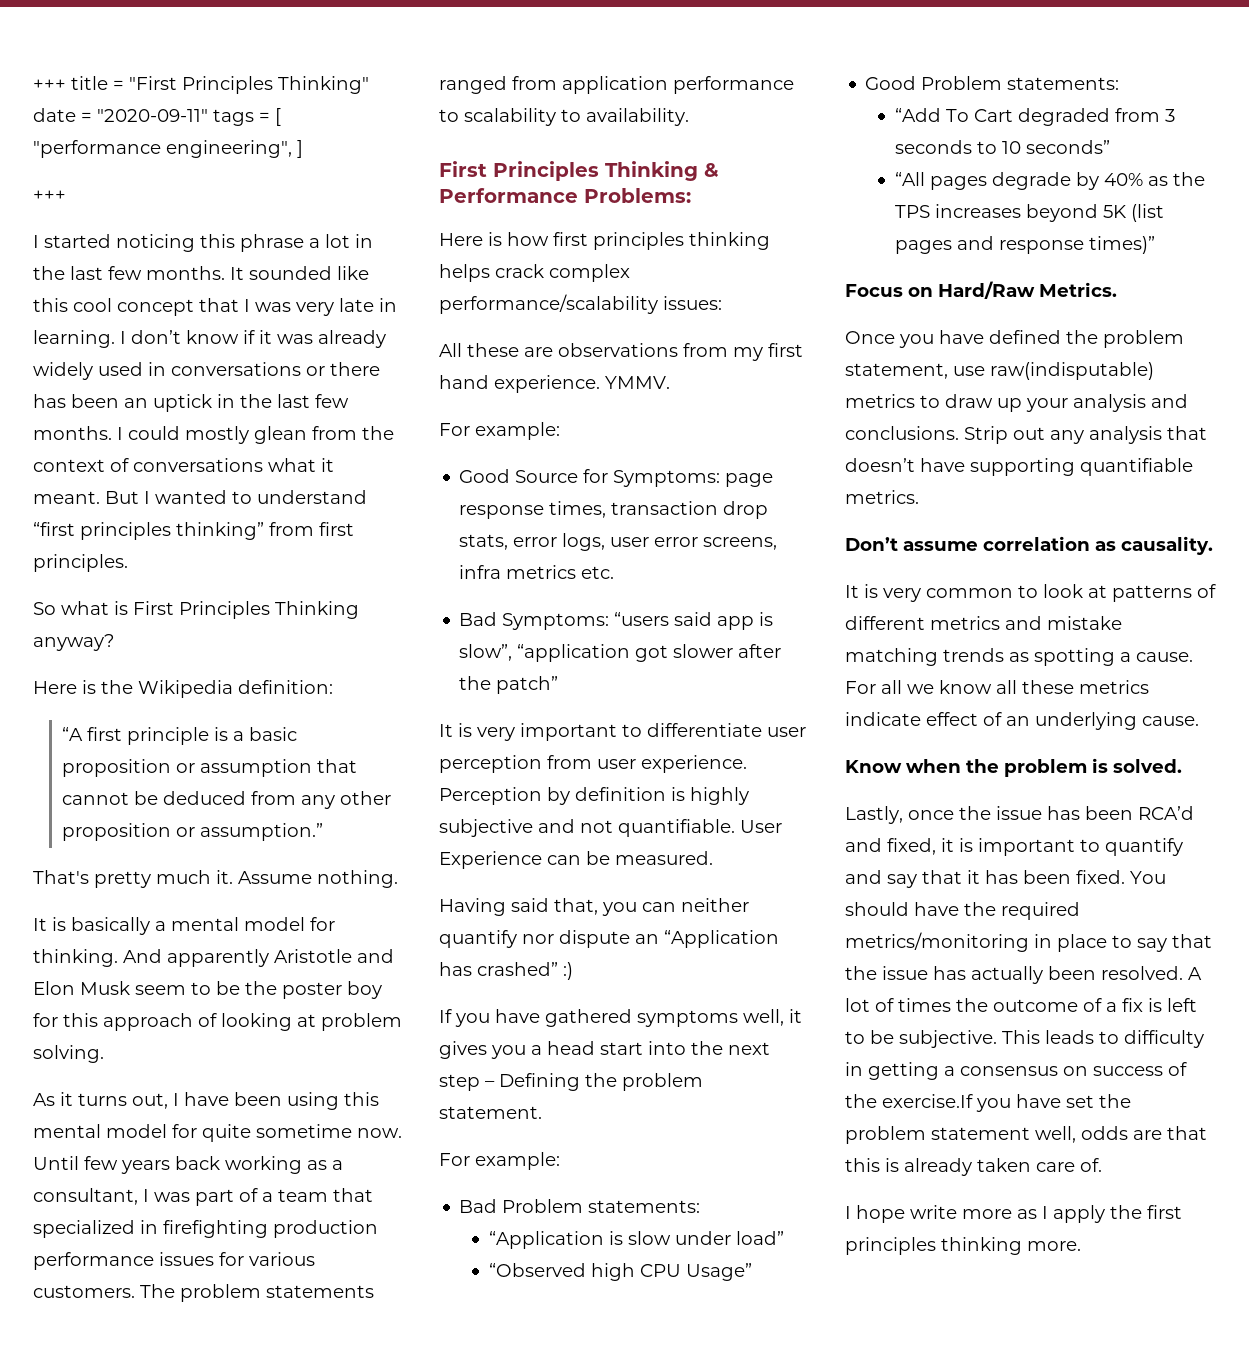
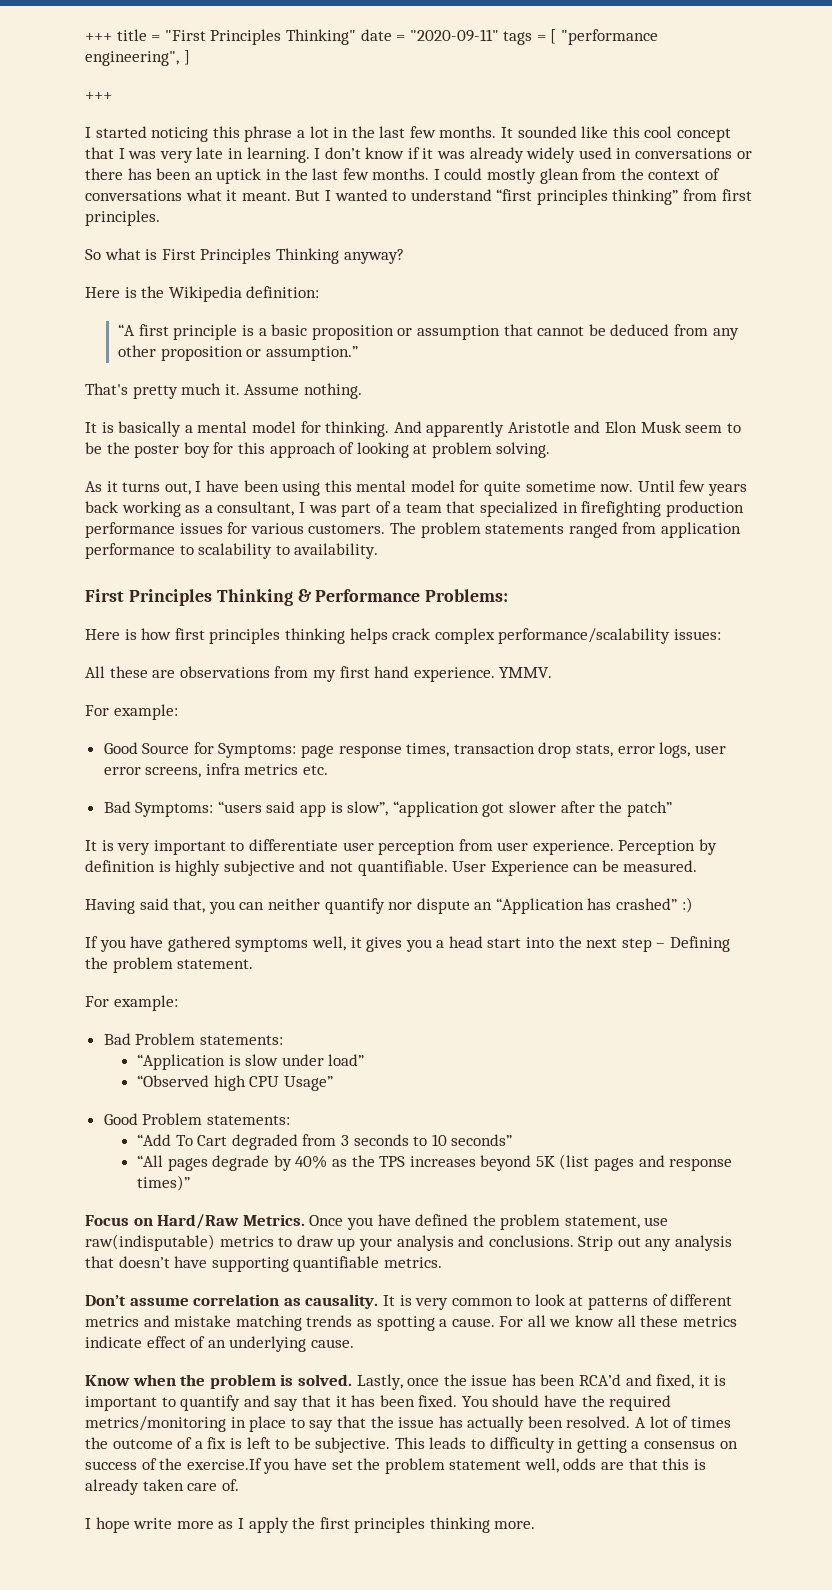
- Focus on Hard/Raw Metrics.
- Once you have defined the problem statement, use raw(indisputable) metrics to draw up your analysis and conclusions.
+ Focus on Hard/Raw Metrics. Once you have defined the problem statement, use raw(indisputable) metrics to draw up your analysis and conclusions.
- Don’t assume correlation as causality.
- It is very common to look at patterns of different metrics and mistake matching trends as spotting a cause.
+ Don’t assume correlation as causality. It is very common to look at patterns of different metrics and mistake matching trends as spotting a cause.
- Know when the problem is solved.
- Lastly, once the issue has been RCA’d and fixed, it is important to quantify and say that it has been fixed.
+ Know when the problem is solved. Lastly, once the issue has been RCA’d and fixed, it is important to quantify and say that it has been fixed.

